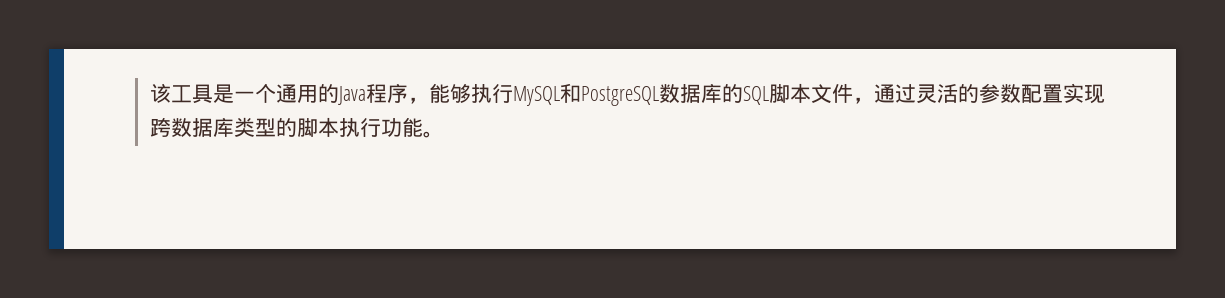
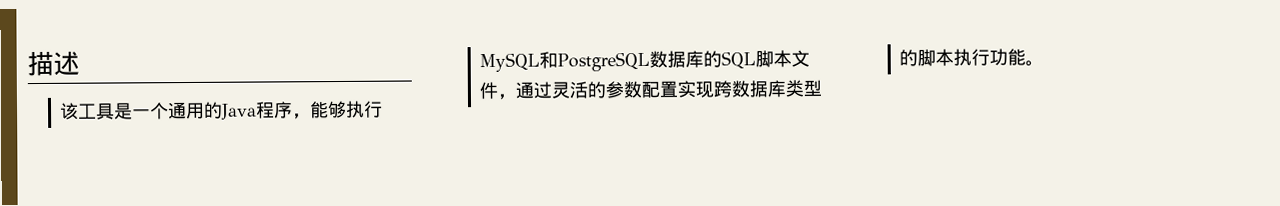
+ 描述

